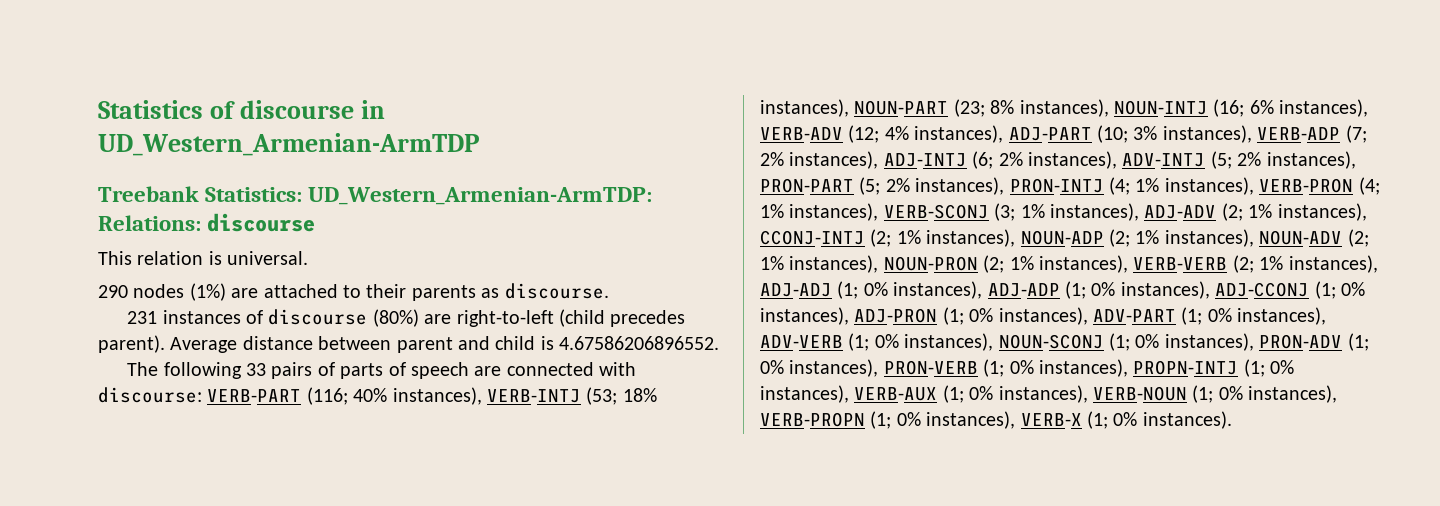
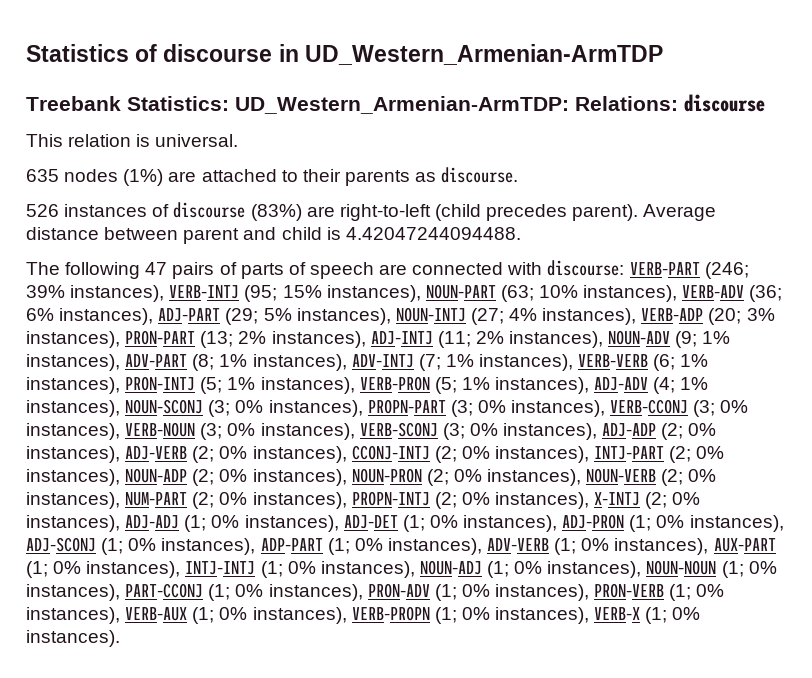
- 290 nodes (1%) are attached to their parents as discourse.
+ 635 nodes (1%) are attached to their parents as discourse.
- 231 instances of discourse (80%) are right-to-left (child precedes parent).
+ 526 instances of discourse (83%) are right-to-left (child precedes parent).
- Average distance between parent and child is 4.67586206896552.
+ Average distance between parent and child is 4.42047244094488.
- The following 33 pairs of parts of speech are connected with discourse: VERB-PART (116; 40% instances), VERB-INTJ (53; 18% instances), NOUN-PART (23; 8% instances), NOUN-INTJ (16; 6% instances), VERB-ADV (12; 4% instances), ADJ-PART (10; 3% instances), VERB-ADP (7; 2% instances), ADJ-INTJ (6; 2% instances), ADV-INTJ (5; 2% instances), PRON-PART (5; 2% instances), PRON-INTJ (4; 1% instances), VERB-PRON (4; 1% instances), VERB-SCONJ (3; 1% instances), ADJ-ADV (2; 1% instances), CCONJ-INTJ (2; 1% instances), NOUN-ADP (2; 1% instances), NOUN-ADV (2; 1% instances), NOUN-PRON (2; 1% instances), VERB-VERB (2; 1% instances), ADJ-ADJ (1; 0% instances), ADJ-ADP (1; 0% instances), ADJ-CCONJ (1; 0% instances), ADJ-PRON (1; 0% instances), ADV-PART (1; 0% instances), ADV-VERB (1; 0% instances), NOUN-SCONJ (1; 0% instances), PRON-ADV (1; 0% instances), PRON-VERB (1; 0% instances), PROPN-INTJ (1; 0% instances), VERB-AUX (1; 0% instances), VERB-NOUN (1; 0% instances), VERB-PROPN (1; 0% instances), VERB-X (1; 0% instances).
+ The following 47 pairs of parts of speech are connected with discourse: VERB-PART (246; 39% instances), VERB-INTJ (95; 15% instances), NOUN-PART (63; 10% instances), VERB-ADV (36; 6% instances), ADJ-PART (29; 5% instances), NOUN-INTJ (27; 4% instances), VERB-ADP (20; 3% instances), PRON-PART (13; 2% instances), ADJ-INTJ (11; 2% instances), NOUN-ADV (9; 1% instances), ADV-PART (8; 1% instances), ADV-INTJ (7; 1% instances), VERB-VERB (6; 1% instances), PRON-INTJ (5; 1% instances), VERB-PRON (5; 1% instances), ADJ-ADV (4; 1% instances), NOUN-SCONJ (3; 0% instances), PROPN-PART (3; 0% instances), VERB-CCONJ (3; 0% instances), VERB-NOUN (3; 0% instances), VERB-SCONJ (3; 0% instances), ADJ-ADP (2; 0% instances), ADJ-VERB (2; 0% instances), CCONJ-INTJ (2; 0% instances), INTJ-PART (2; 0% instances), NOUN-ADP (2; 0% instances), NOUN-PRON (2; 0% instances), NOUN-VERB (2; 0% instances), NUM-PART (2; 0% instances), PROPN-INTJ (2; 0% instances), X-INTJ (2; 0% instances), ADJ-ADJ (1; 0% instances), ADJ-DET (1; 0% instances), ADJ-PRON (1; 0% instances), ADJ-SCONJ (1; 0% instances), ADP-PART (1; 0% instances), ADV-VERB (1; 0% instances), AUX-PART (1; 0% instances), INTJ-INTJ (1; 0% instances), NOUN-ADJ (1; 0% instances), NOUN-NOUN (1; 0% instances), PART-CCONJ (1; 0% instances), PRON-ADV (1; 0% instances), PRON-VERB (1; 0% instances), VERB-AUX (1; 0% instances), VERB-PROPN (1; 0% instances), VERB-X (1; 0% instances).

